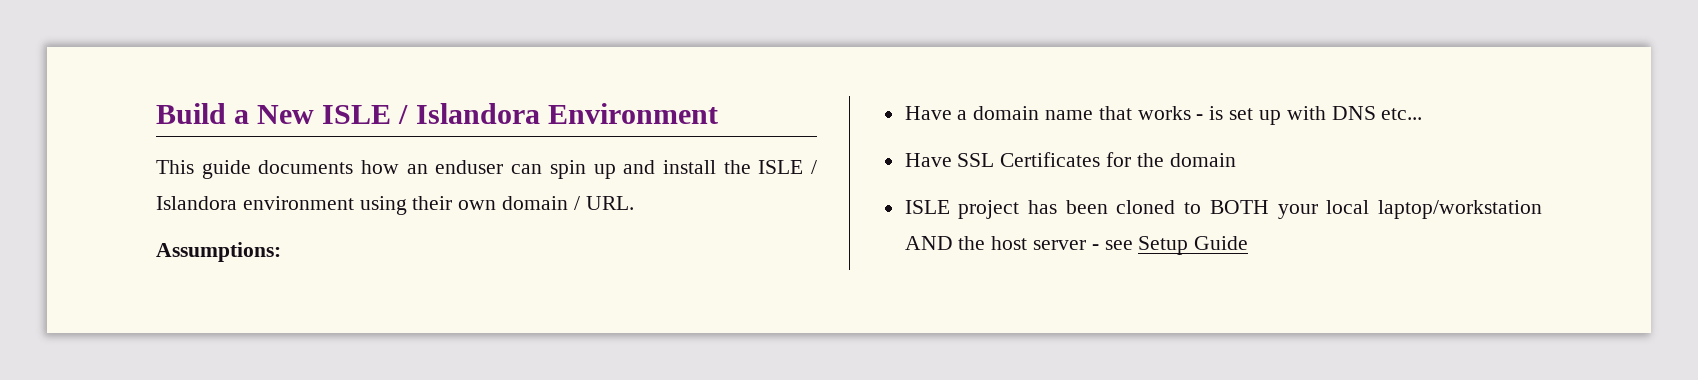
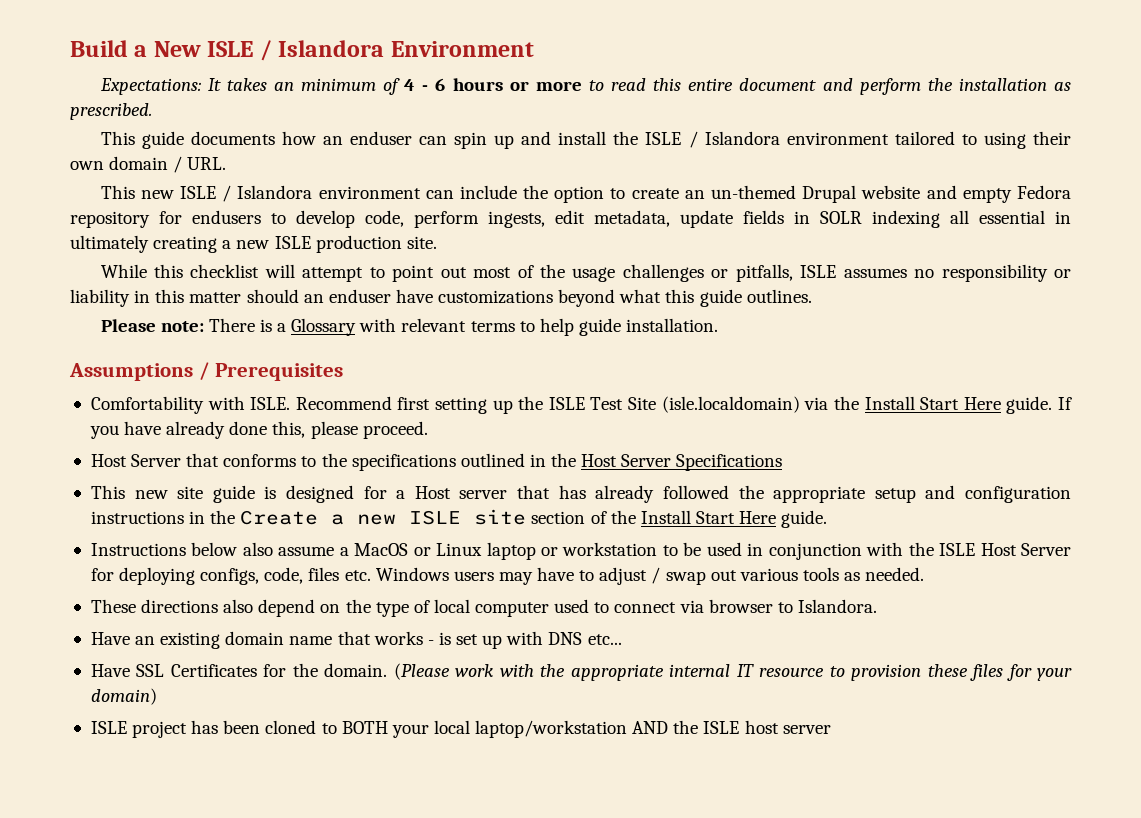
+ Expectations: It takes an minimum of 4 - 6 hours or more to read this entire document and perform the installation as prescribed.
- This guide documents how an enduser can spin up and install the ISLE / Islandora environment using their own domain / URL.
+ This guide documents how an enduser can spin up and install the ISLE / Islandora environment tailored to using their own domain / URL.
- Assumptions:
- Have a domain name that works - is set up with DNS etc...
+ This new ISLE / Islandora environment can include the option to create an un-themed Drupal website and empty Fedora repository for endusers to develop code, perform ingests, edit metadata, update fields in SOLR indexing all essential in ultimately creating a new ISLE production site.
+ While this checklist will attempt to point out most of the usage challenges or pitfalls, ISLE assumes no responsibility or liability in this matter should an enduser have customizations beyond what this guide outlines.
+ Please note: There is a Glossary with relevant terms to help guide installation.
+ Assumptions / Prerequisites
+ Comfortability with ISLE. Recommend first setting up the ISLE Test Site (isle.localdomain) via the Install Start Here guide. If you have already done this, please proceed.
+ Host Server that conforms to the specifications outlined in the Host Server Specifications
+ This new site guide is designed for a Host server that has already followed the appropriate setup and configuration instructions in the Create a new ISLE site section of the Install Start Here guide.
+ Instructions below also assume a MacOS or Linux laptop or workstation to be used in conjunction with the ISLE Host Server for deploying configs, code, files etc. Windows users may have to adjust / swap out various tools as needed.
+ These directions also depend on the type of local computer used to connect via browser to Islandora.
+ Have an existing domain name that works - is set up with DNS etc...
- Have SSL Certificates for the domain
+ Have SSL Certificates for the domain. (Please work with the appropriate internal IT resource to provision these files for your domain)
- ISLE project has been cloned to BOTH your local laptop/workstation AND the host server - see Setup Guide
+ ISLE project has been cloned to BOTH your local laptop/workstation AND the ISLE host server

